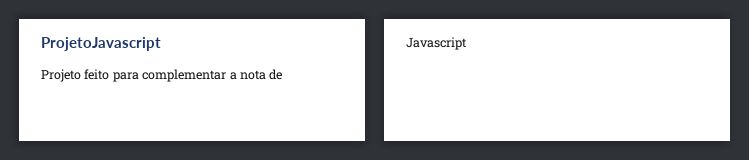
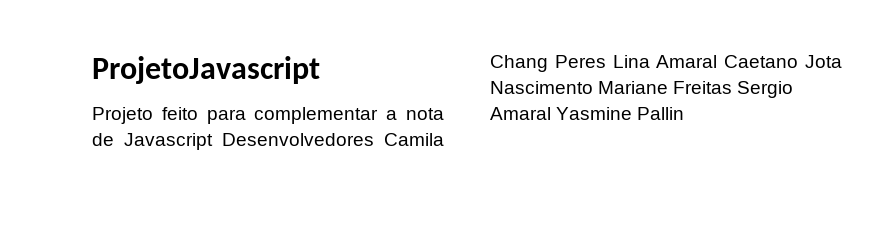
- Projeto feito para complementar a nota de Javascript
+ Projeto feito para complementar a nota de Javascript Desenvolvedores Camila Chang Peres Lina Amaral Caetano Jota Nascimento Mariane Freitas Sergio Amaral Yasmine Pallin

